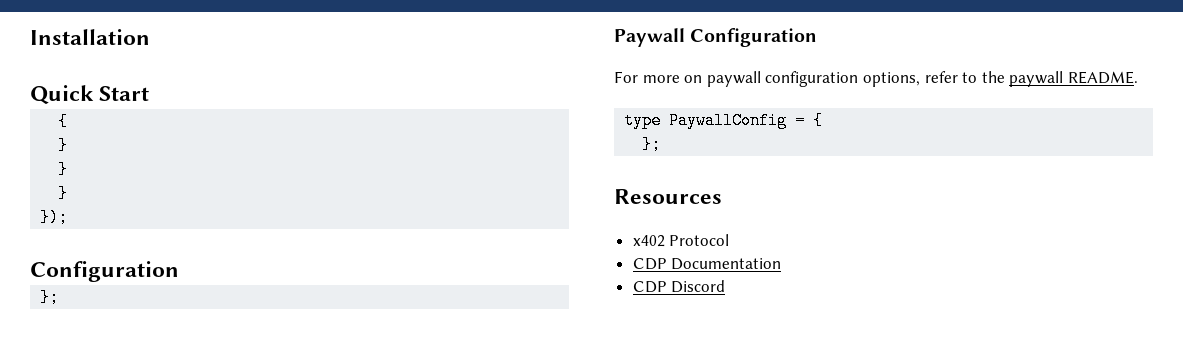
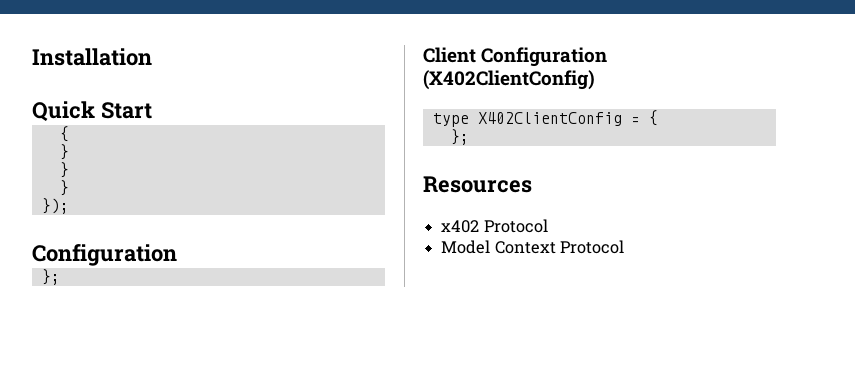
- Paywall Configuration
- For more on paywall configuration options, refer to the paywall README.
+ Client Configuration (X402ClientConfig)
- type PaywallConfig = {
+ type X402ClientConfig = {
- CDP Documentation
- CDP Discord
+ Model Context Protocol

